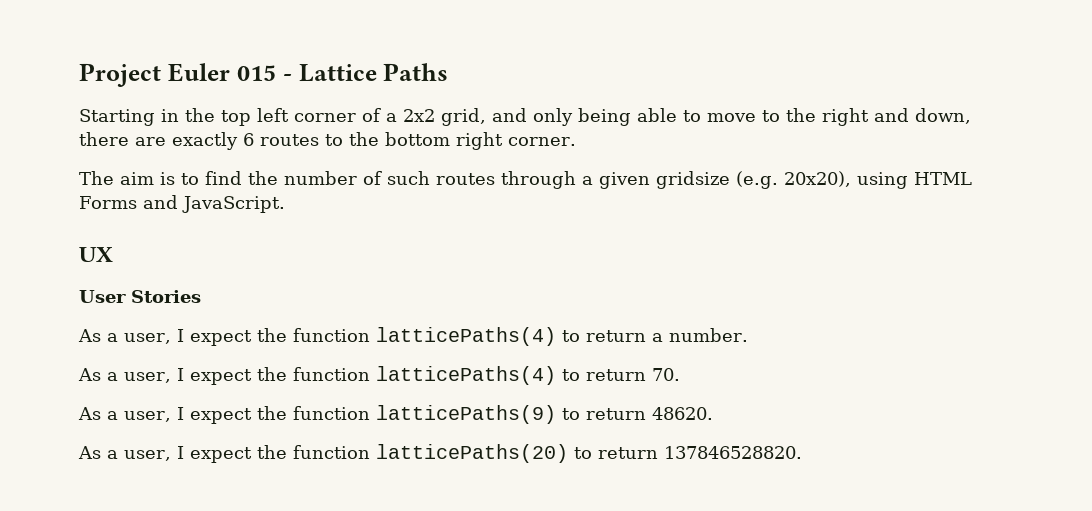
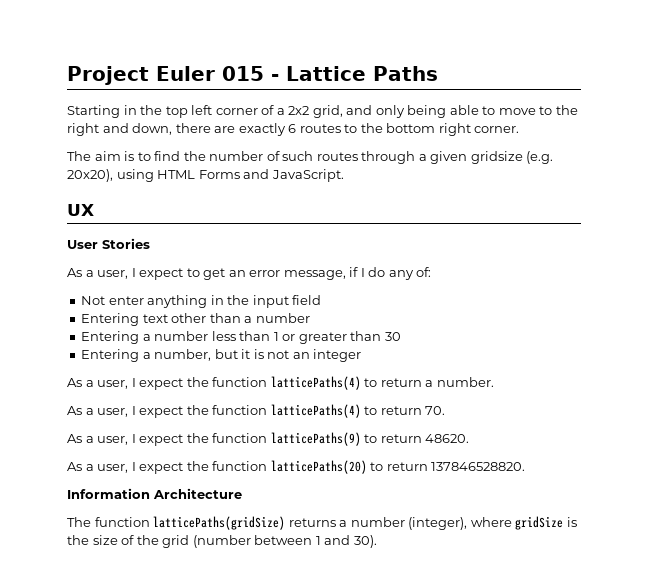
+ As a user, I expect to get an error message, if I do any of:
+ Not enter anything in the input field
+ Entering text other than a number
+ Entering a number less than 1 or greater than 30
+ Entering a number, but it is not an integer
+ Information Architecture
+ The function latticePaths(gridSize) returns a number (integer), where gridSize is the size of the grid (number between 1 and 30).

